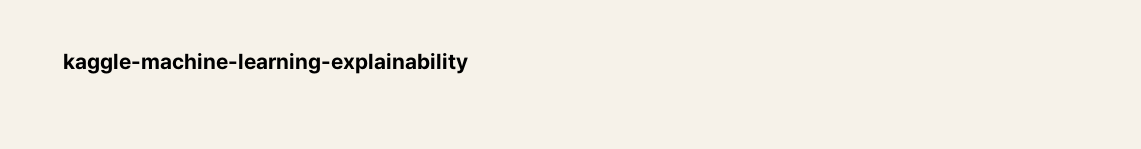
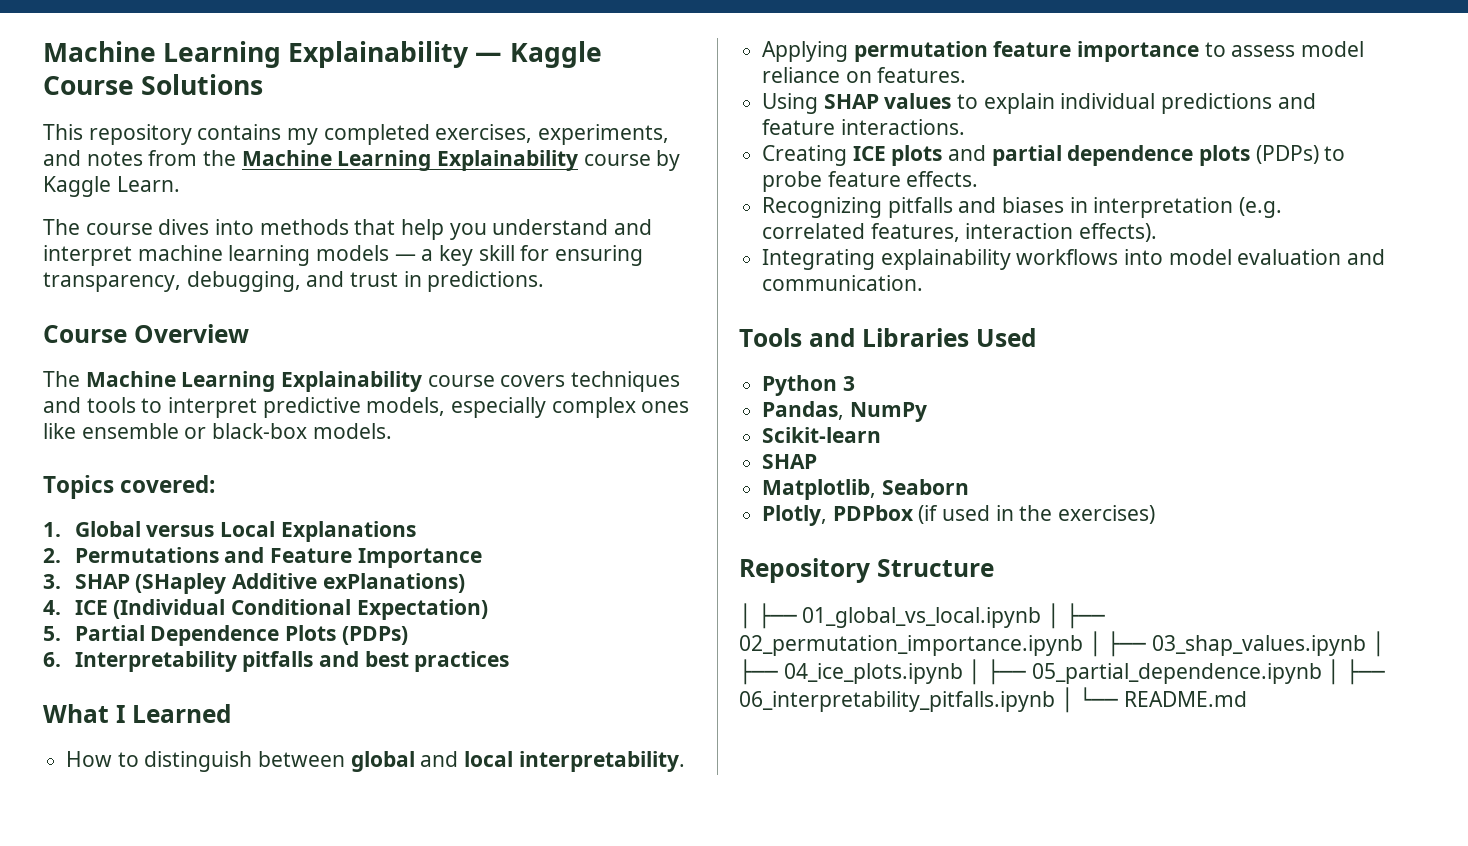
- kaggle-machine-learning-explainability
+ Machine Learning Explainability — Kaggle Course Solutions
+ This repository contains my completed exercises, experiments, and notes from the Machine Learning Explainability course by Kaggle Learn.
+ The course dives into methods that help you understand and interpret machine learning models — a key skill for ensuring transparency, debugging, and trust in predictions.
+ Course Overview
+ The Machine Learning Explainability course covers techniques and tools to interpret predictive models, especially complex ones like ensemble or black-box models.
+ Topics covered:
+ 1. Global versus Local Explanations
+ 2. Permutations and Feature Importance
+ 3. SHAP (SHapley Additive exPlanations)
+ 4. ICE (Individual Conditional Expectation)
+ 5. Partial Dependence Plots (PDPs)
+ 6. Interpretability pitfalls and best practices
+ What I Learned
+ How to distinguish between global and local interpretability.
+ Applying permutation feature importance to assess model reliance on features.
+ Using SHAP values to explain individual predictions and feature interactions.
+ Creating ICE plots and partial dependence plots (PDPs) to probe feature effects.
+ Recognizing pitfalls and biases in interpretation (e.g. correlated features, interaction effects).
+ Integrating explainability workflows into model evaluation and communication.
+ Tools and Libraries Used
+ Python 3
+ Pandas, NumPy
+ Scikit-learn
+ SHAP
+ Matplotlib, Seaborn
+ Plotly, PDPbox (if used in the exercises)
+ Repository Structure
+ │ ├── 01_global_vs_local.ipynb │ ├── 02_permutation_importance.ipynb │ ├── 03_shap_values.ipynb │ ├── 04_ice_plots.ipynb │ ├── 05_partial_dependence.ipynb │ ├── 06_interpretability_pitfalls.ipynb │ └── README.md

